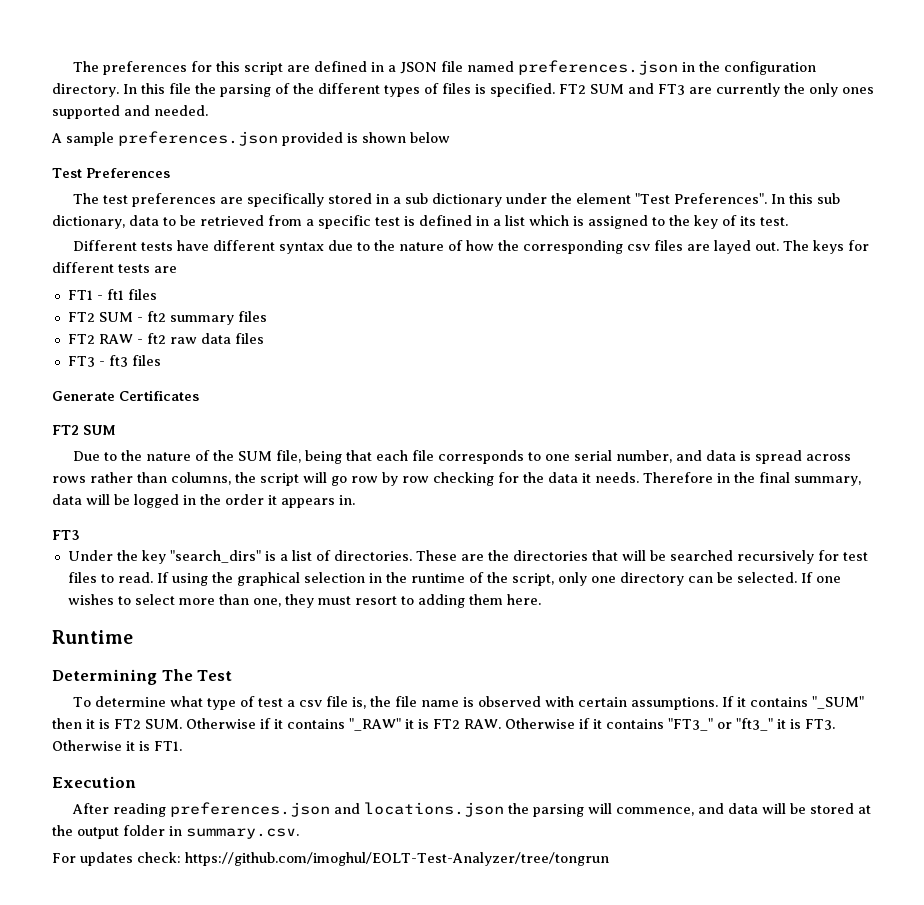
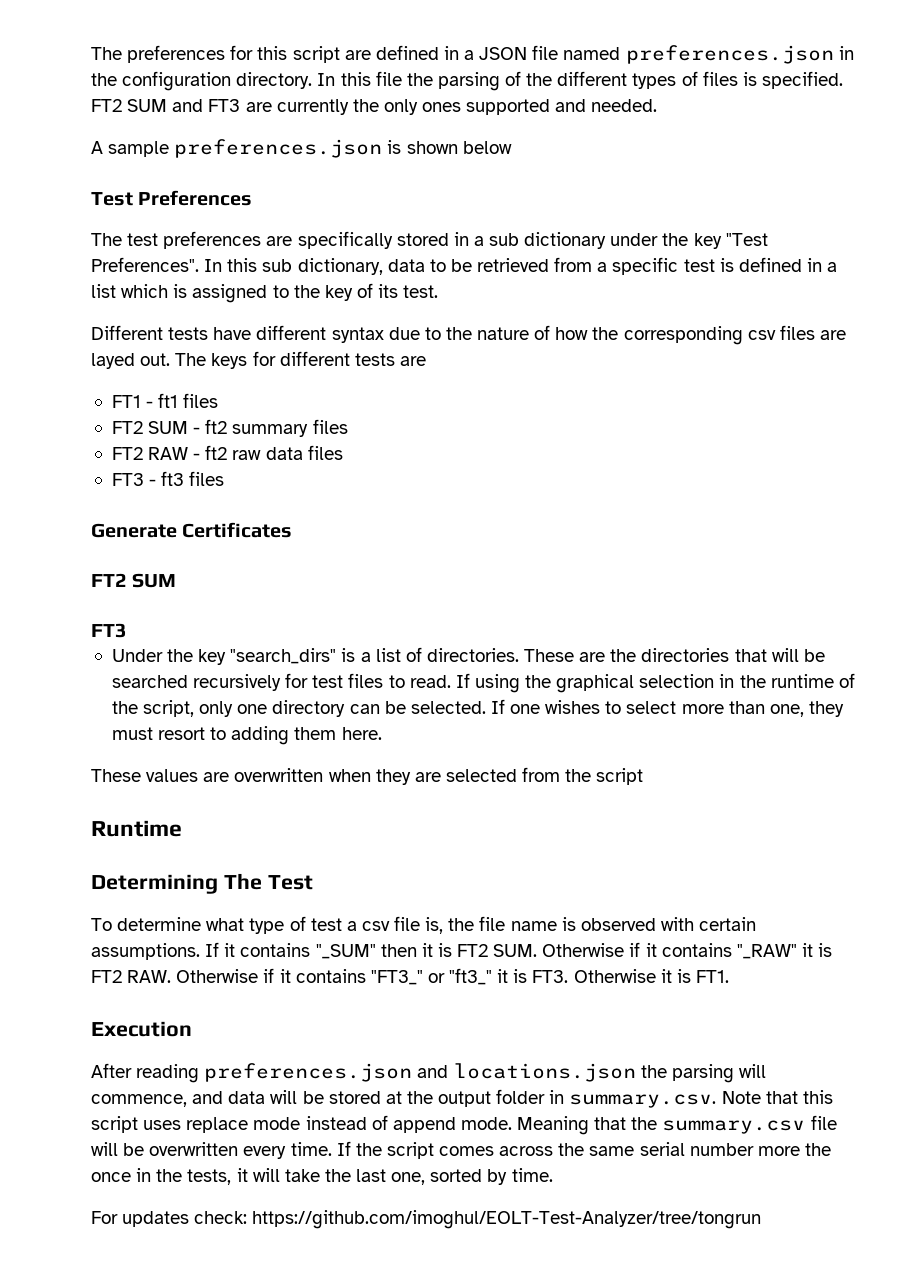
- A sample preferences.json provided is shown below
+ A sample preferences.json is shown below
- The test preferences are specifically stored in a sub dictionary under the element "Test Preferences".
+ The test preferences are specifically stored in a sub dictionary under the key "Test Preferences".
- Due to the nature of the SUM file, being that each file corresponds to one serial number, and data is spread across rows rather than columns, the script will go row by row checking for the data it needs. Therefore in the final summary, data will be logged in the order it appears in.
+ These values are overwritten when they are selected from the script
- After reading preferences.json and locations.json the parsing will commence, and data will be stored at the output folder in summary.csv.
+ After reading preferences.json and locations.json the parsing will commence, and data will be stored at the output folder in summary.csv. Note that this script uses replace mode instead of append mode. Meaning that the summary.csv file will be overwritten every time. If the script comes across the same serial number more the once in the tests, it will take the last one, sorted by time.

